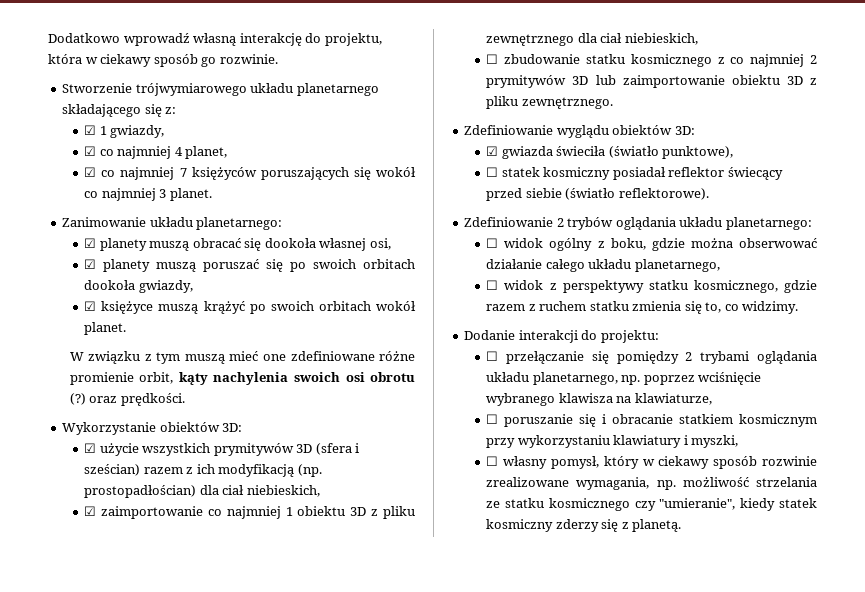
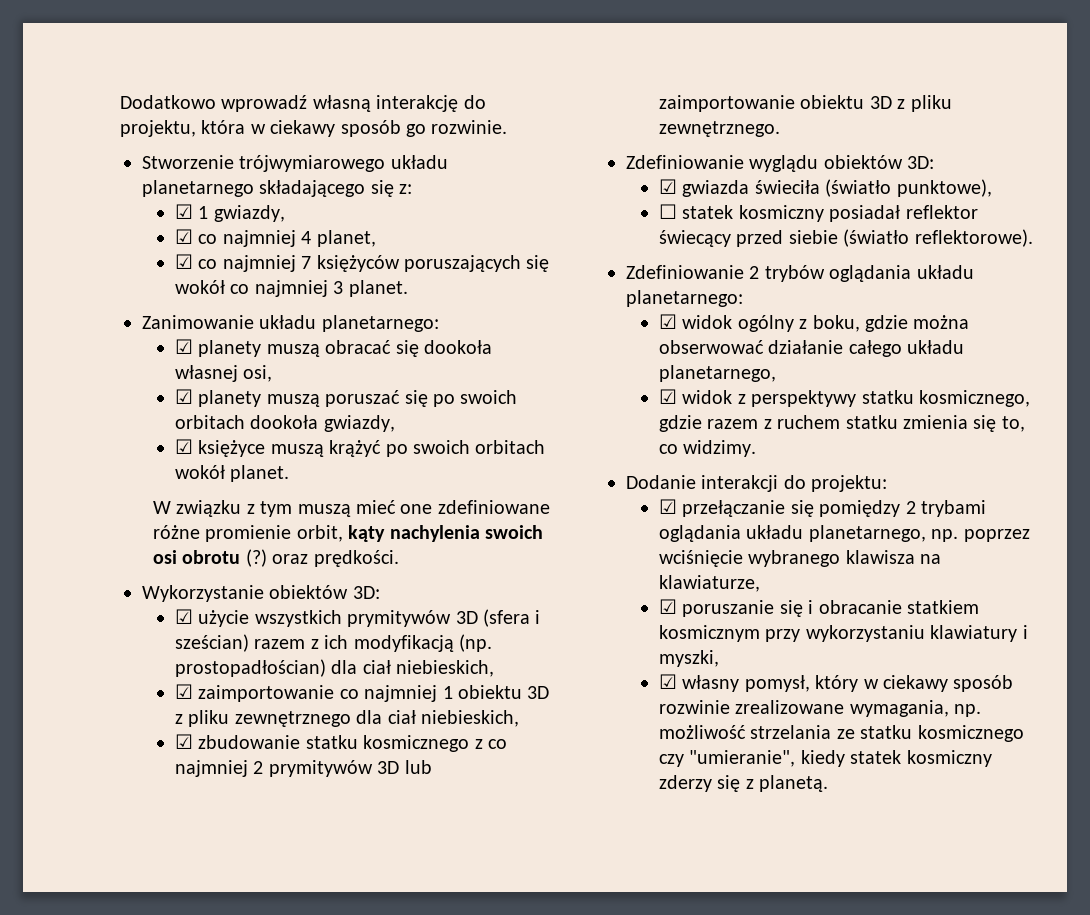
- ☐ zbudowanie statku kosmicznego z co najmniej 2 prymitywów 3D lub zaimportowanie obiektu 3D z pliku zewnętrznego.
+ ☑ zbudowanie statku kosmicznego z co najmniej 2 prymitywów 3D lub zaimportowanie obiektu 3D z pliku zewnętrznego.
- ☐ widok ogólny z boku, gdzie można obserwować działanie całego układu planetarnego,
+ ☑ widok ogólny z boku, gdzie można obserwować działanie całego układu planetarnego,
- ☐ widok z perspektywy statku kosmicznego, gdzie razem z ruchem statku zmienia się to, co widzimy.
+ ☑ widok z perspektywy statku kosmicznego, gdzie razem z ruchem statku zmienia się to, co widzimy.
- ☐ przełączanie się pomiędzy 2 trybami oglądania układu planetarnego, np. poprzez wciśnięcie wybranego klawisza na klawiaturze,
+ ☑ przełączanie się pomiędzy 2 trybami oglądania układu planetarnego, np. poprzez wciśnięcie wybranego klawisza na klawiaturze,
- ☐ poruszanie się i obracanie statkiem kosmicznym przy wykorzystaniu klawiatury i myszki,
+ ☑ poruszanie się i obracanie statkiem kosmicznym przy wykorzystaniu klawiatury i myszki,
- ☐ własny pomysł, który w ciekawy sposób rozwinie zrealizowane wymagania, np. możliwość strzelania ze statku kosmicznego czy "umieranie", kiedy statek kosmiczny zderzy się z planetą.
+ ☑ własny pomysł, który w ciekawy sposób rozwinie zrealizowane wymagania, np. możliwość strzelania ze statku kosmicznego czy "umieranie", kiedy statek kosmiczny zderzy się z planetą.

